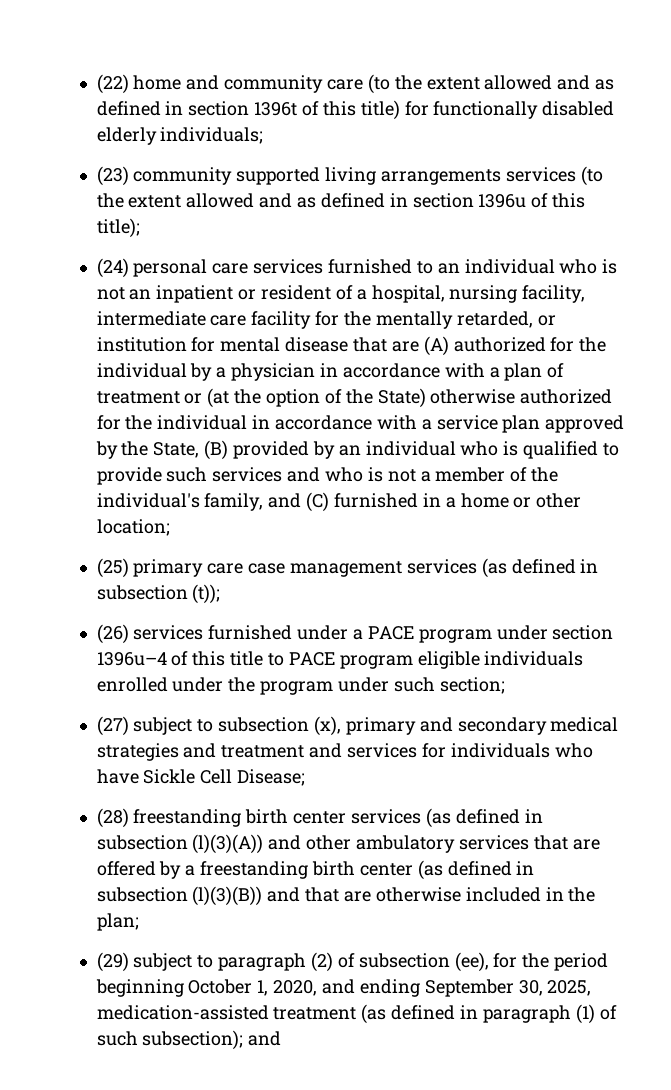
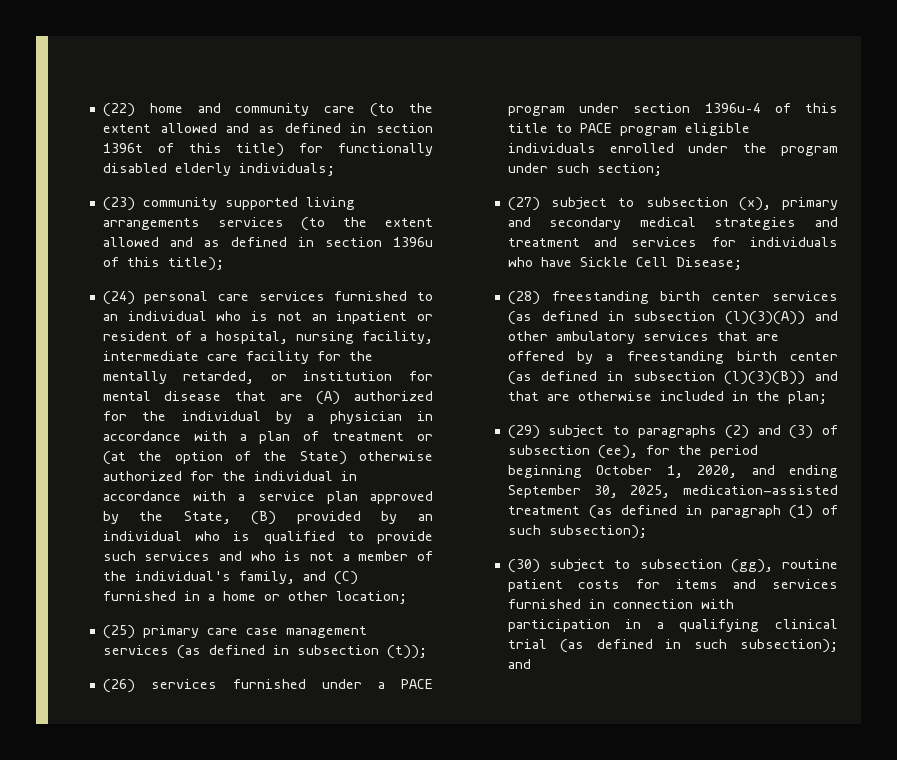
- (29) subject to paragraph (2) of subsection (ee), for the period beginning October 1, 2020, and ending September 30, 2025, medication-assisted treatment (as defined in paragraph (1) of such subsection); and
+ (29) subject to paragraphs (2) and (3) of subsection (ee), for the period beginning October 1, 2020, and ending September 30, 2025, medication-assisted treatment (as defined in paragraph (1) of such subsection);
+ (30) subject to subsection (gg), routine patient costs for items and services furnished in connection with participation in a qualifying clinical trial (as defined in such subsection); and

